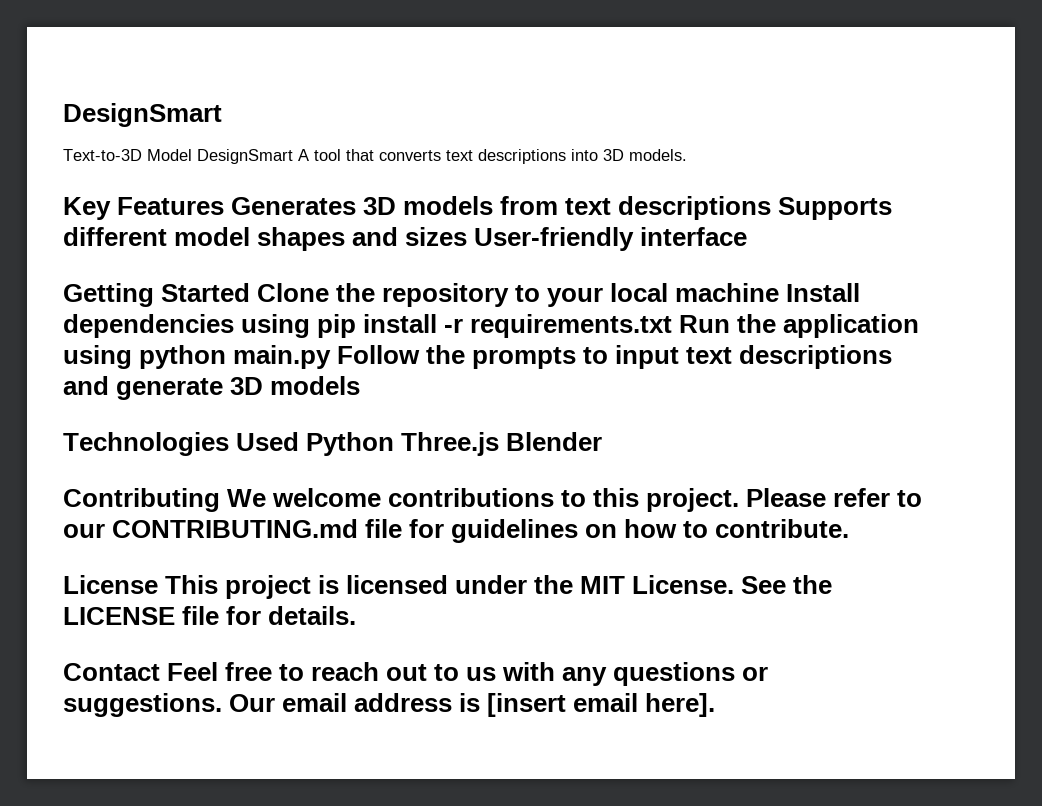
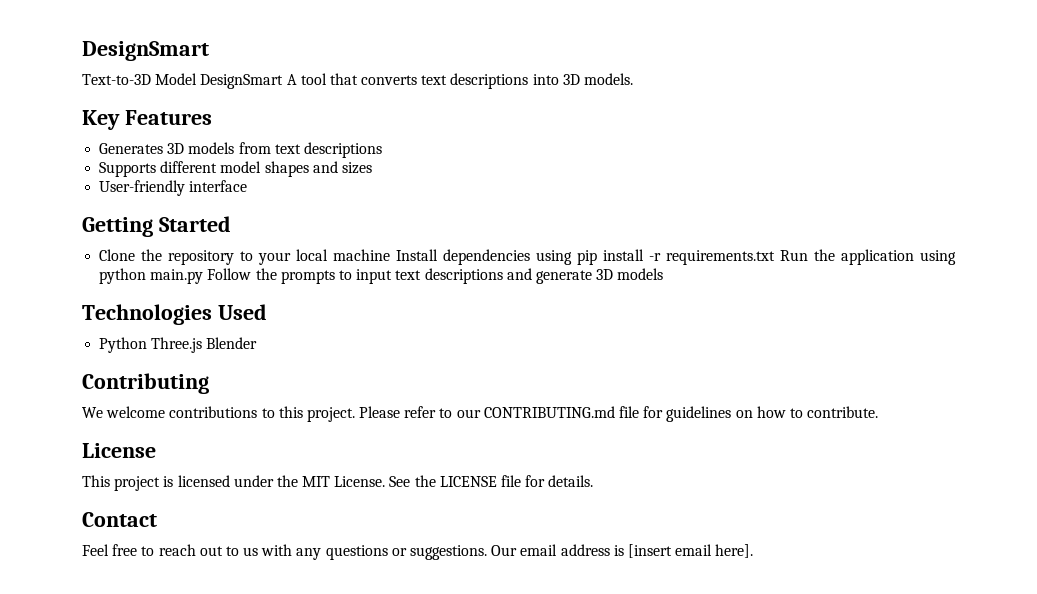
- Key Features Generates 3D models from text descriptions Supports different model shapes and sizes User-friendly interface
+ Key Features
+ Generates 3D models from text descriptions
+ Supports different model shapes and sizes
+ User-friendly interface
- Getting Started Clone the repository to your local machine Install dependencies using pip install -r requirements.txt Run the application using python main.py Follow the prompts to input text descriptions and generate 3D models
+ Getting Started
+ Clone the repository to your local machine Install dependencies using pip install -r requirements.txt Run the application using python main.py Follow the prompts to input text descriptions and generate 3D models
- Technologies Used Python Three.js Blender
+ Technologies Used
+ Python Three.js Blender
- Contributing We welcome contributions to this project.
+ Contributing
+ We welcome contributions to this project.
- License This project is licensed under the MIT License.
+ License
+ This project is licensed under the MIT License.
- Contact Feel free to reach out to us with any questions or suggestions.
+ Contact
+ Feel free to reach out to us with any questions or suggestions.

